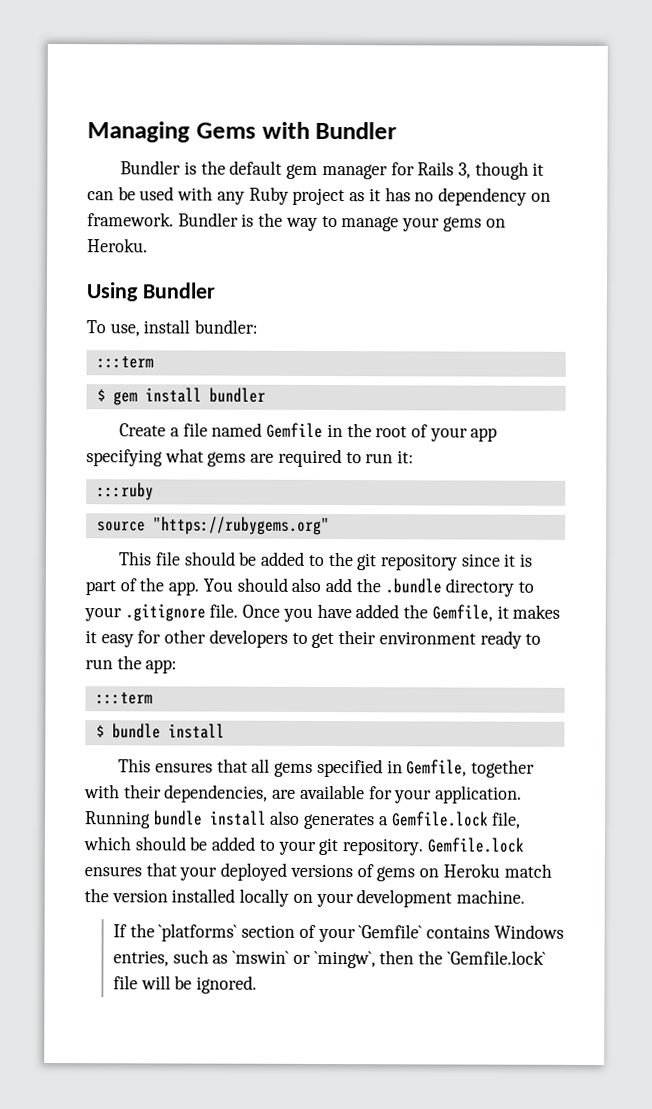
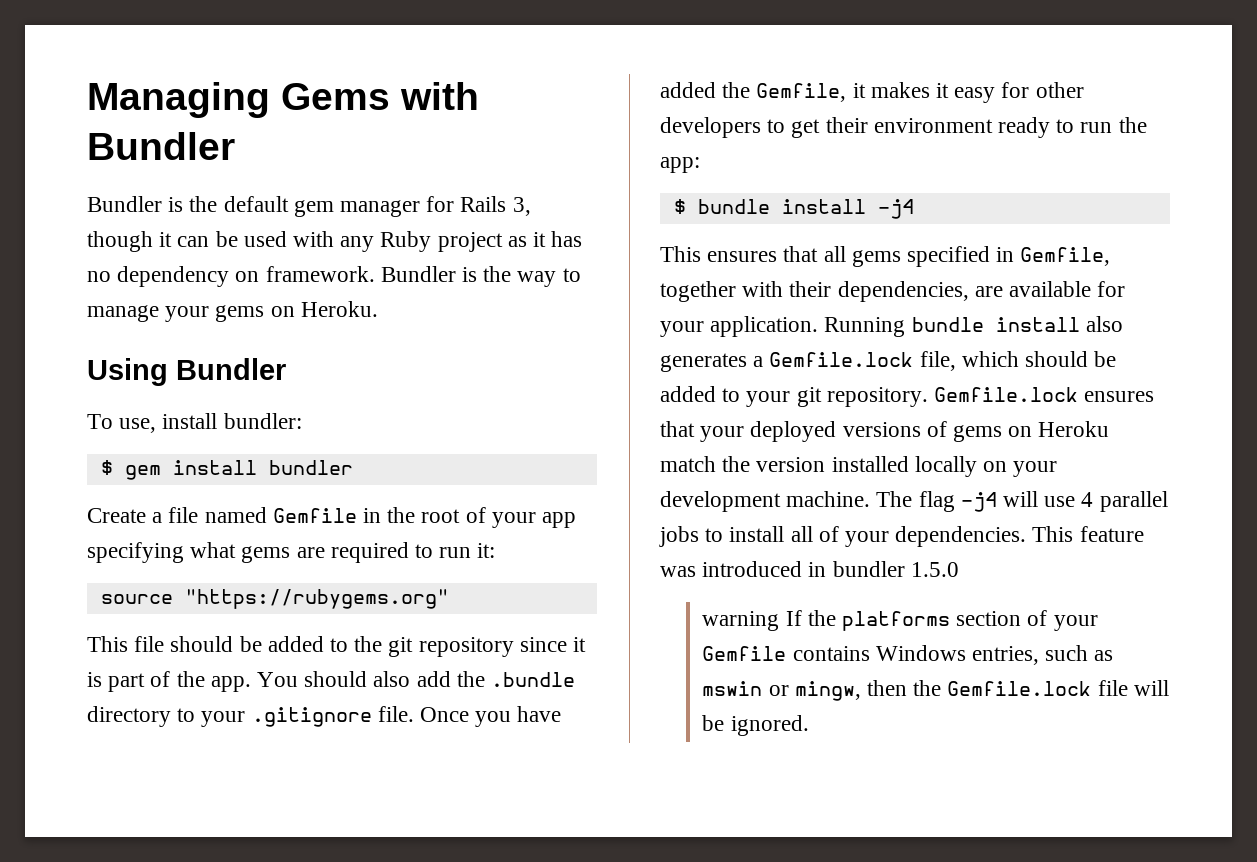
  To use, install bundler:
- :::term
- :::ruby
  Once you have added the Gemfile, it makes it easy for other developers to get their environment ready to run the app:
- :::term
- $ bundle install
+ $ bundle install -j4
- Gemfile.lock ensures that your deployed versions of gems on Heroku match the version installed locally on your development machine.
- If the `platforms` section of your `Gemfile` contains Windows entries, such as `mswin` or `mingw`, then the `Gemfile.lock` file will be ignored.
+ Gemfile.lock ensures that your deployed versions of gems on Heroku match the version installed locally on your development machine. The flag -j4 will use 4 parallel jobs to install all of your dependencies. This feature was introduced in bundler 1.5.0
+ warning If the platforms section of your Gemfile contains Windows entries, such as mswin or mingw, then the Gemfile.lock file will be ignored.

